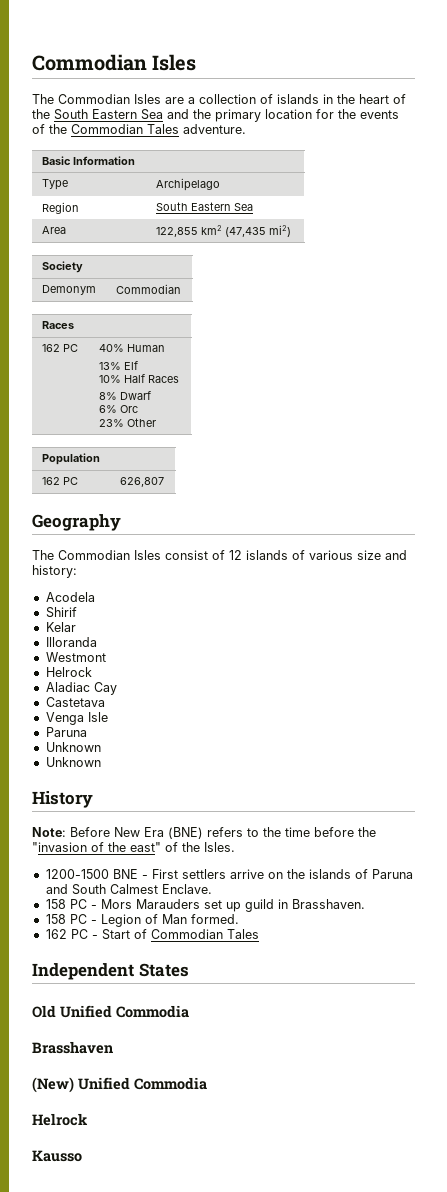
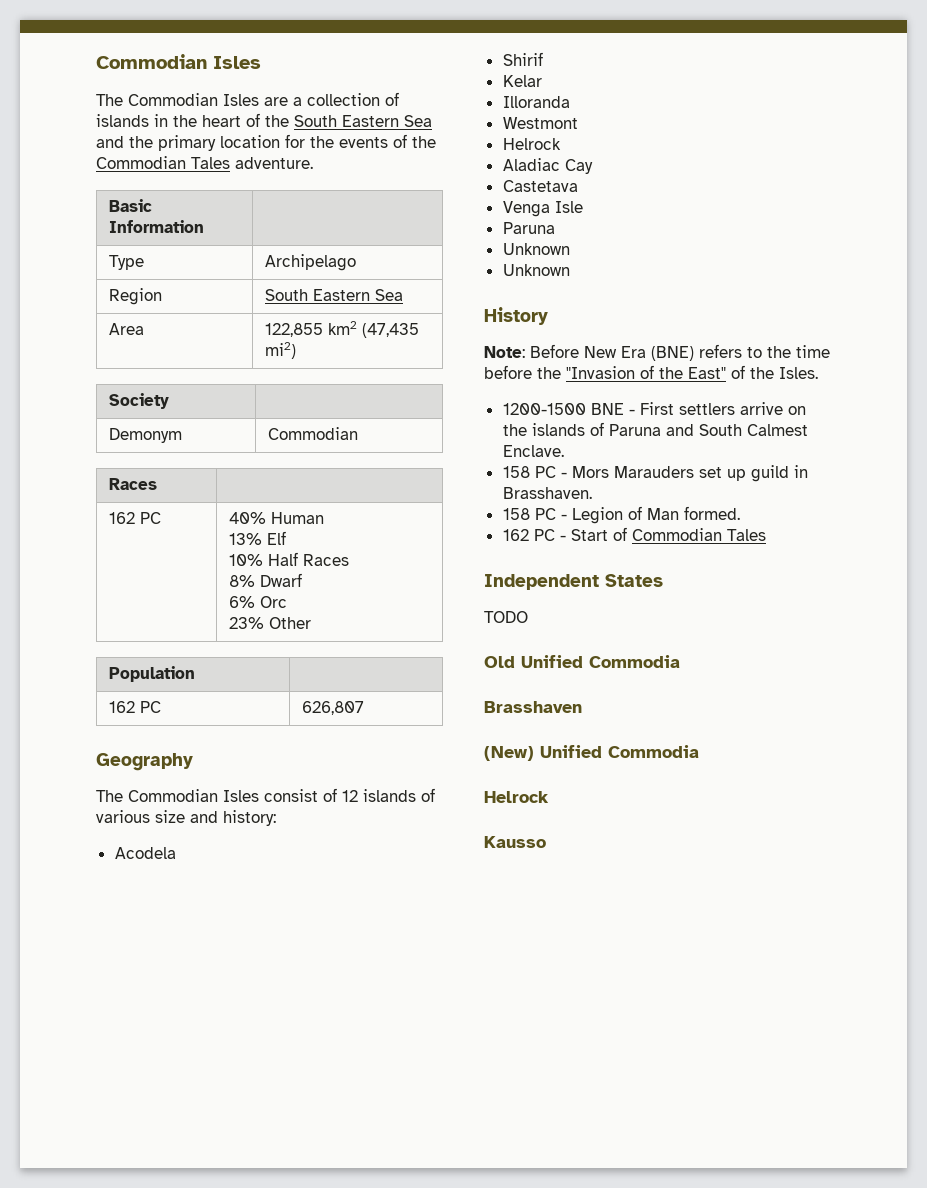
- Note: Before New Era (BNE) refers to the time before the "invasion of the east" of the Isles.
+ Note: Before New Era (BNE) refers to the time before the "Invasion of the East" of the Isles.
+ TODO

